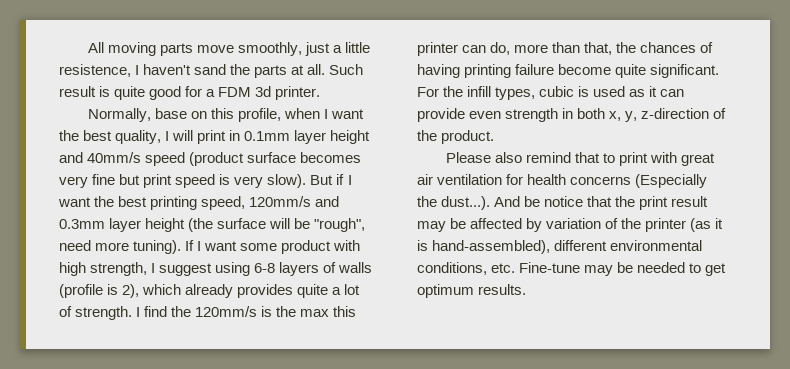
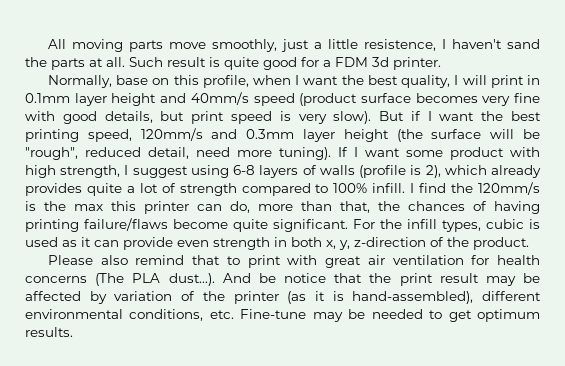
- Normally, base on this profile, when I want the best quality, I will print in 0.1mm layer height and 40mm/s speed (product surface becomes very fine but print speed is very slow).
+ Normally, base on this profile, when I want the best quality, I will print in 0.1mm layer height and 40mm/s speed (product surface becomes very fine with good details, but print speed is very slow).
- But if I want the best printing speed, 120mm/s and 0.3mm layer height (the surface will be "rough", need more tuning).
+ But if I want the best printing speed, 120mm/s and 0.3mm layer height (the surface will be "rough", reduced detail, need more tuning).
- If I want some product with high strength, I suggest using 6-8 layers of walls (profile is 2), which already provides quite a lot of strength.
+ If I want some product with high strength, I suggest using 6-8 layers of walls (profile is 2), which already provides quite a lot of strength compared to 100% infill.
- I find the 120mm/s is the max this printer can do, more than that, the chances of having printing failure become quite significant.
+ I find the 120mm/s is the max this printer can do, more than that, the chances of having printing failure/flaws become quite significant.
- Please also remind that to print with great air ventilation for health concerns (Especially the dust...). And be notice that the print result may be affected by variation of the printer (as it is hand-assembled), different environmental conditions, etc. Fine-tune may be needed to get optimum results.
+ Please also remind that to print with great air ventilation for health concerns (The PLA dust...). And be notice that the print result may be affected by variation of the printer (as it is hand-assembled), different environmental conditions, etc. Fine-tune may be needed to get optimum results.

